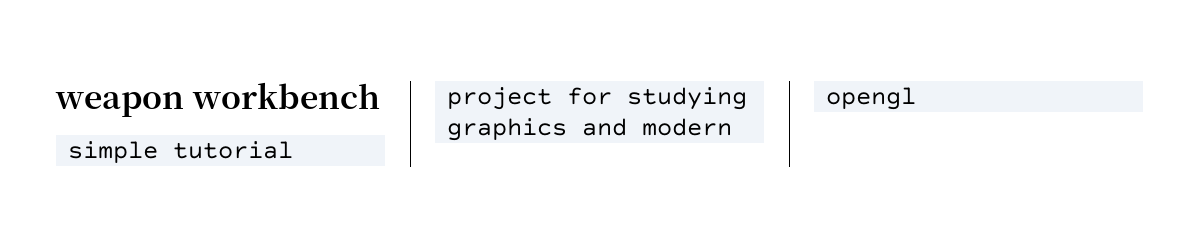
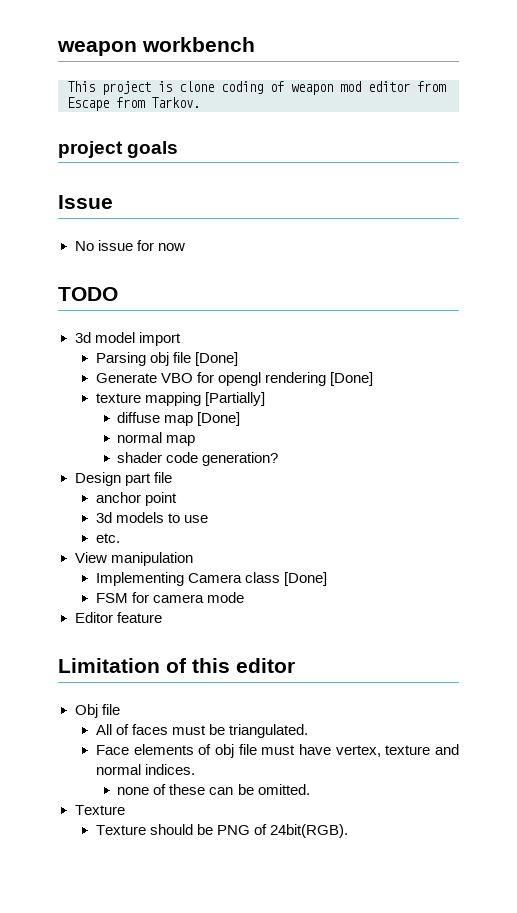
- simple tutorial project for studying graphics and modern opengl
+ This project is clone coding of weapon mod editor from Escape from Tarkov.
+ project goals
+ Issue
+ No issue for now
+ TODO
+ 3d model import
+ Parsing obj file [Done]
+ Generate VBO for opengl rendering [Done]
+ texture mapping [Partially]
+ diffuse map [Done]
+ normal map
+ shader code generation?
+ Design part file
+ anchor point
+ 3d models to use
+ etc.
+ View manipulation
+ Implementing Camera class [Done]
+ FSM for camera mode
+ Editor feature
+ Limitation of this editor
+ Obj file
+ All of faces must be triangulated.
+ Face elements of obj file must have vertex, texture and normal indices.
+ none of these can be omitted.
+ Texture
+ Texture should be PNG of 24bit(RGB).

